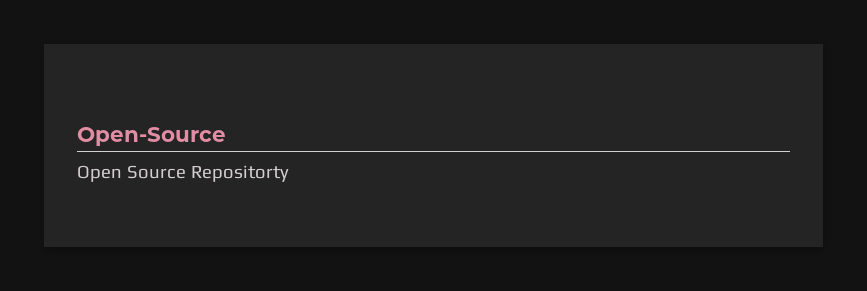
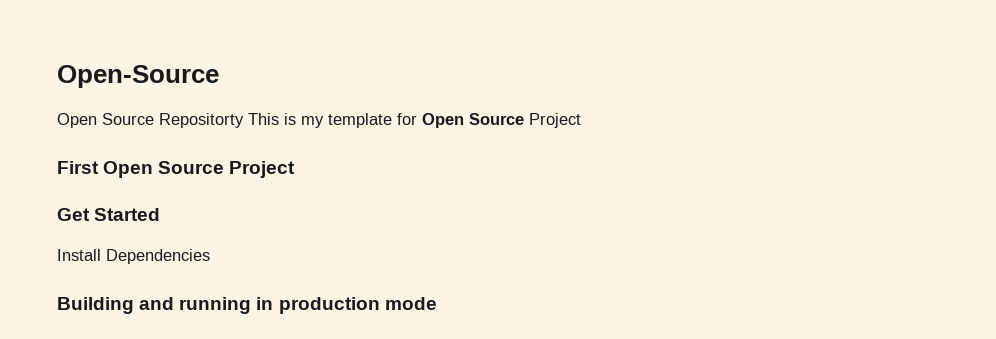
- Open Source Repositorty
+ Open Source Repositorty This is my template for Open Source Project
+ First Open Source Project
+ Get Started
+ Install Dependencies
+ Building and running in production mode

